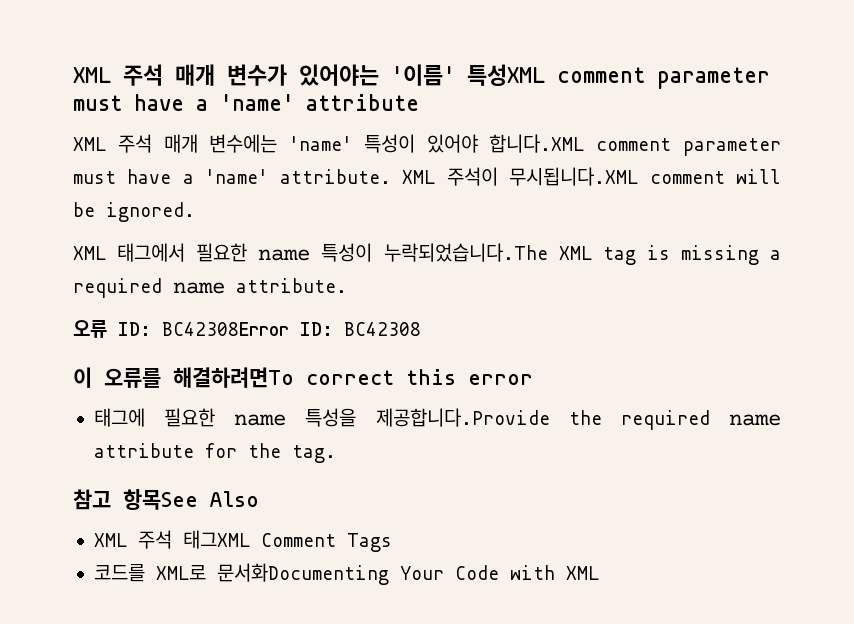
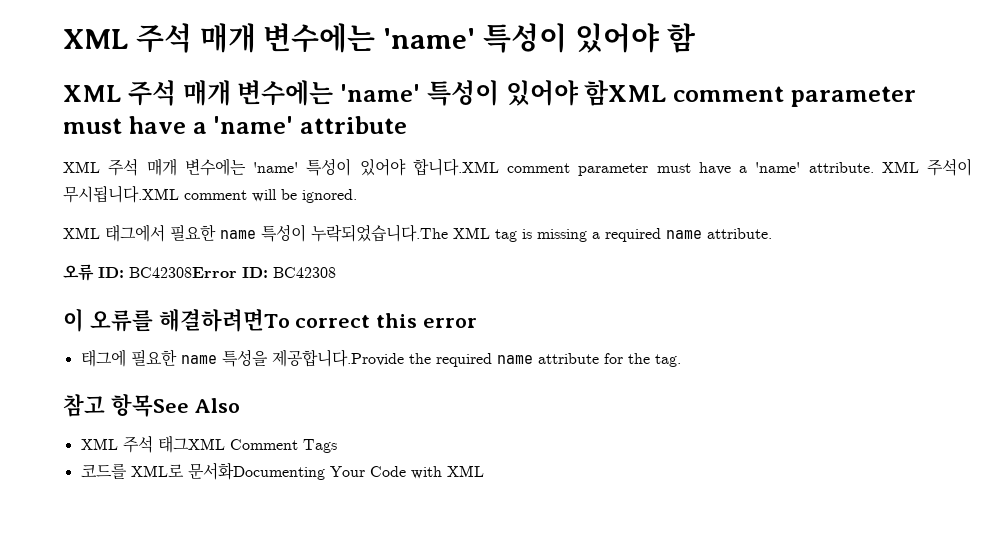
- XML 주석 매개 변수가 있어야는 '이름' 특성XML comment parameter must have a 'name' attribute
+ XML 주석 매개 변수에는 'name' 특성이 있어야 함
+ XML 주석 매개 변수에는 'name' 특성이 있어야 함XML comment parameter must have a 'name' attribute

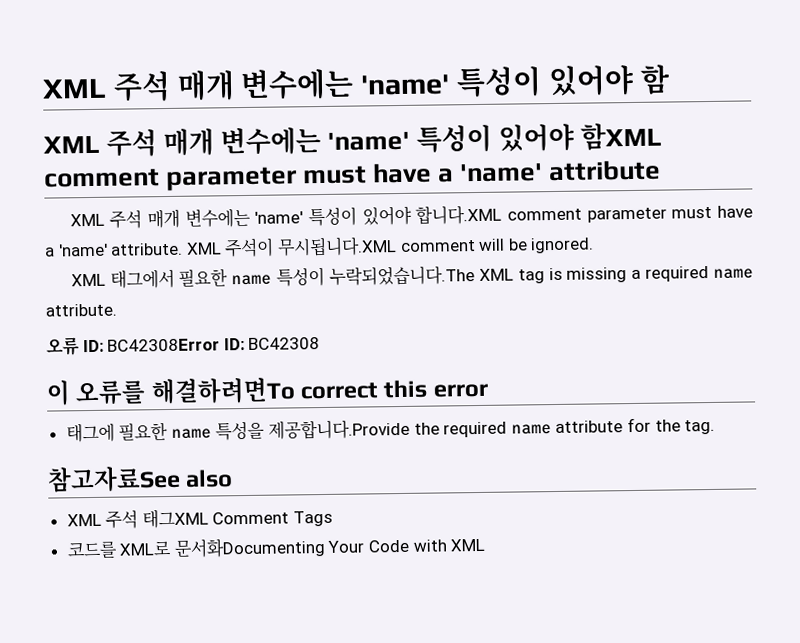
- 참고 항목See Also
+ 참고자료See also

